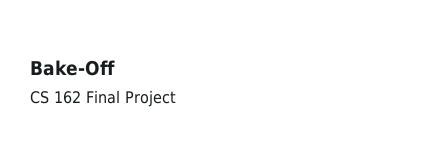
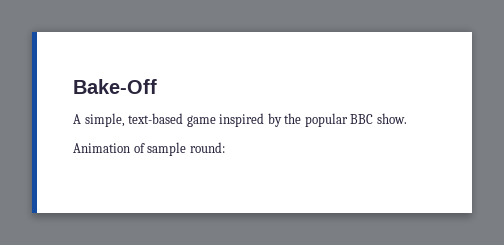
- CS 162 Final Project
+ A simple, text-based game inspired by the popular BBC show.
+ Animation of sample round:

